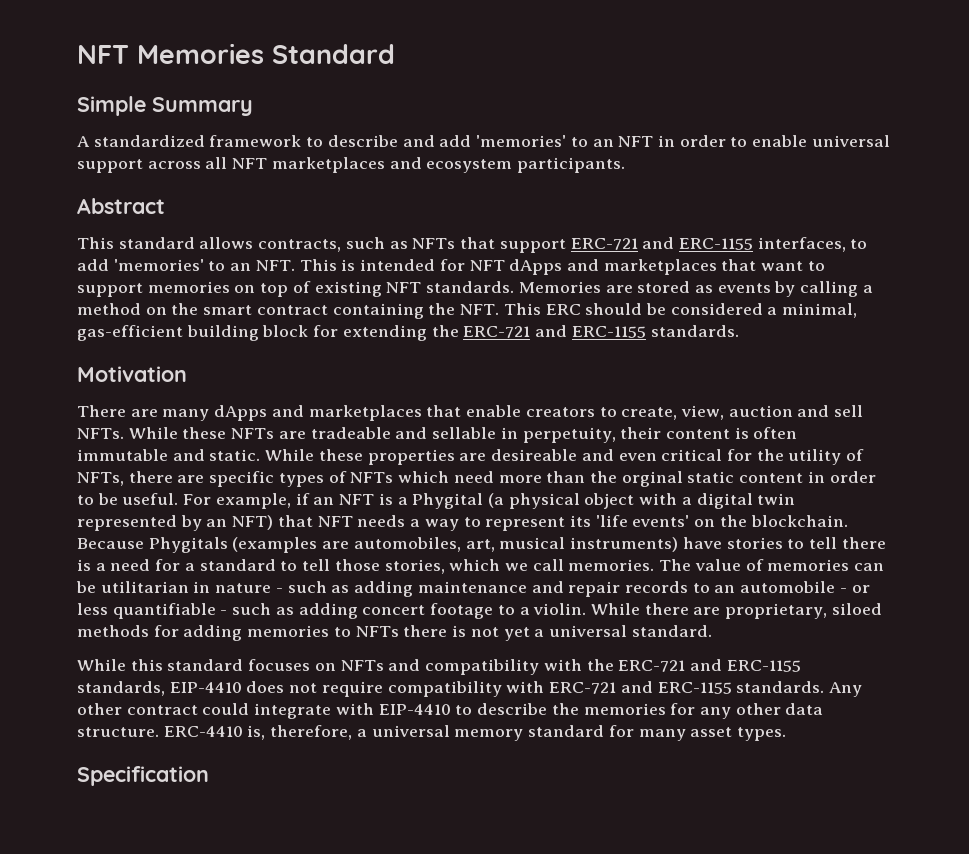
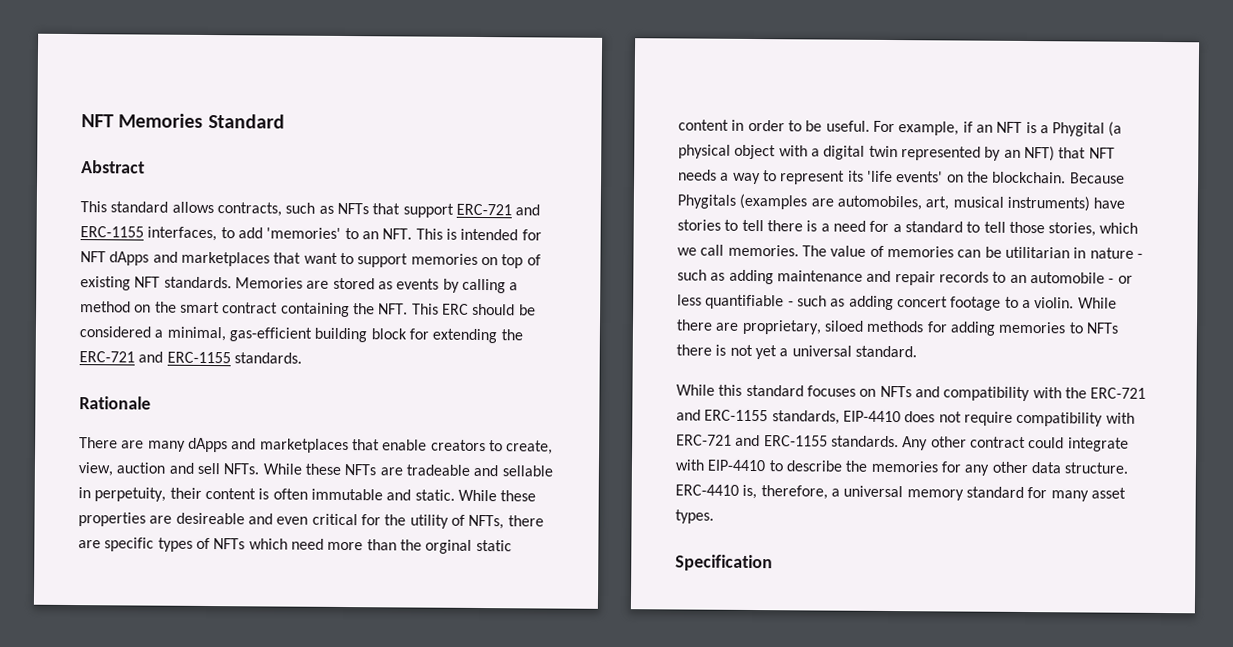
- Simple Summary
- A standardized framework to describe and add 'memories' to an NFT in order to enable universal support across all NFT marketplaces and ecosystem participants.
- Motivation
+ Rationale

